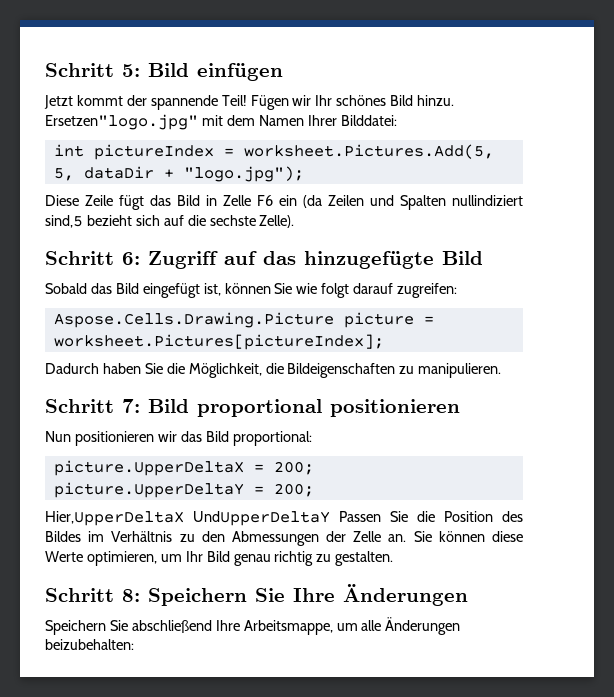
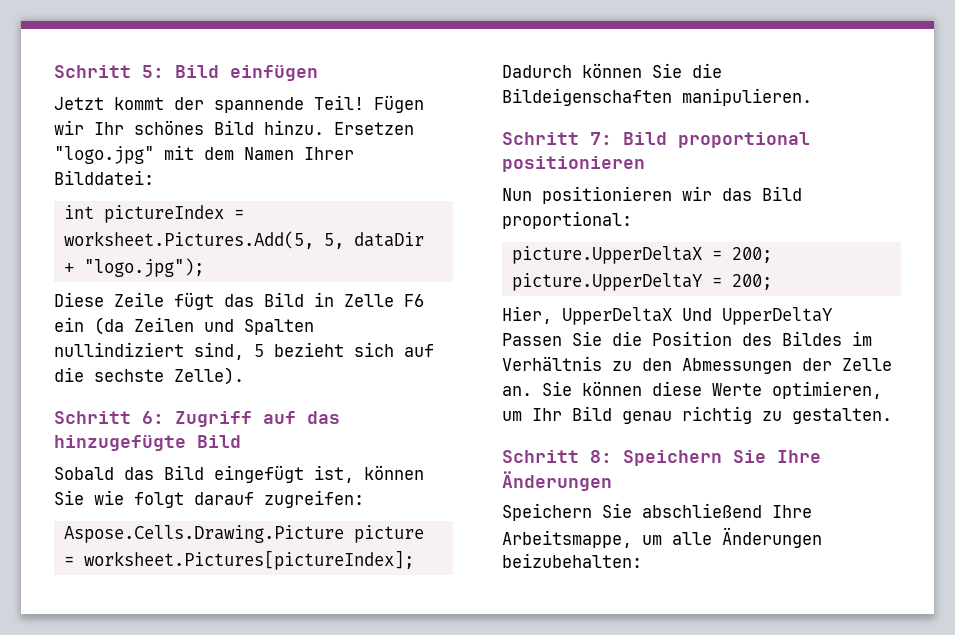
- Ersetzen"logo.jpg" mit dem Namen Ihrer Bilddatei:
+ Ersetzen "logo.jpg" mit dem Namen Ihrer Bilddatei:
- Diese Zeile fügt das Bild in Zelle F6 ein (da Zeilen und Spalten nullindiziert sind,5 bezieht sich auf die sechste Zelle).
+ Diese Zeile fügt das Bild in Zelle F6 ein (da Zeilen und Spalten nullindiziert sind, 5 bezieht sich auf die sechste Zelle).
- Dadurch haben Sie die Möglichkeit, die Bildeigenschaften zu manipulieren.
+ Dadurch können Sie die Bildeigenschaften manipulieren.
- Hier,UpperDeltaX UndUpperDeltaY Passen Sie die Position des Bildes im Verhältnis zu den Abmessungen der Zelle an.
+ Hier, UpperDeltaX Und UpperDeltaY Passen Sie die Position des Bildes im Verhältnis zu den Abmessungen der Zelle an.

